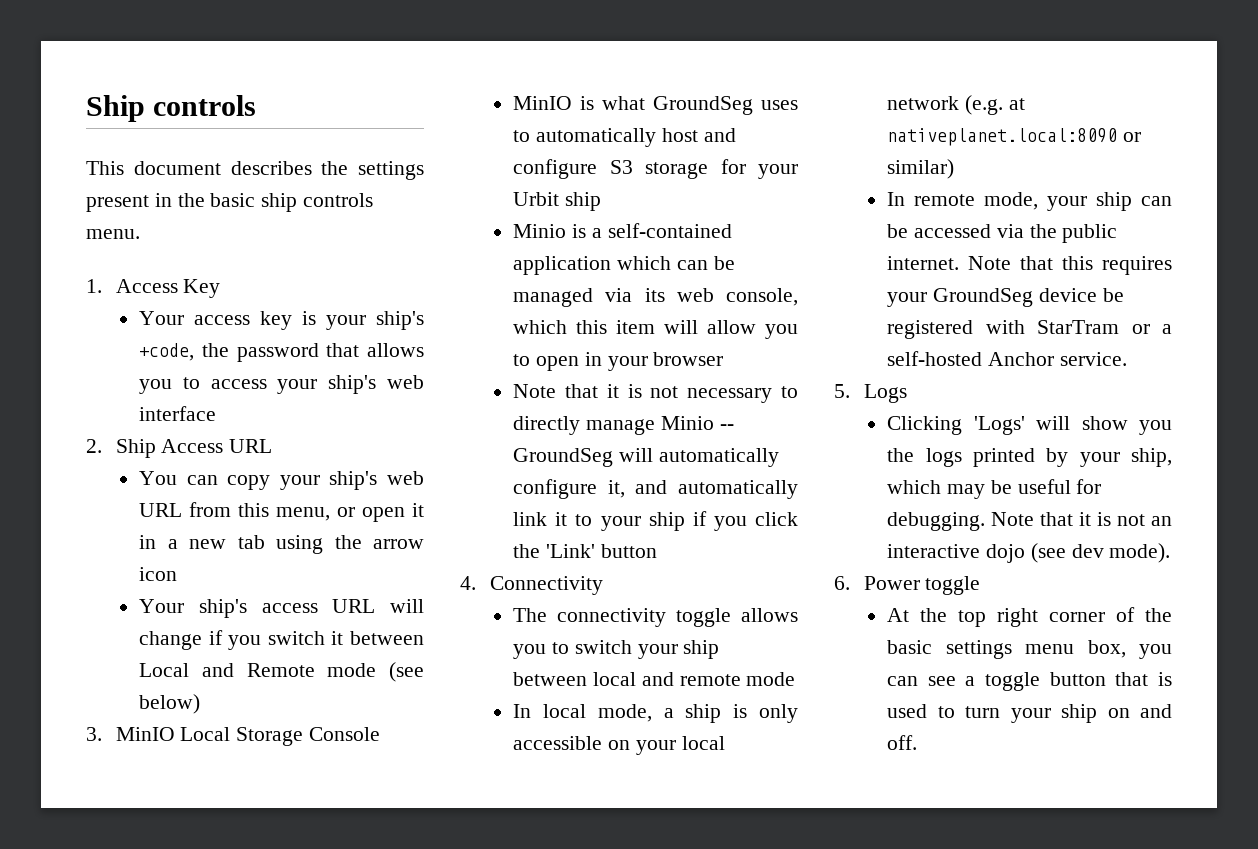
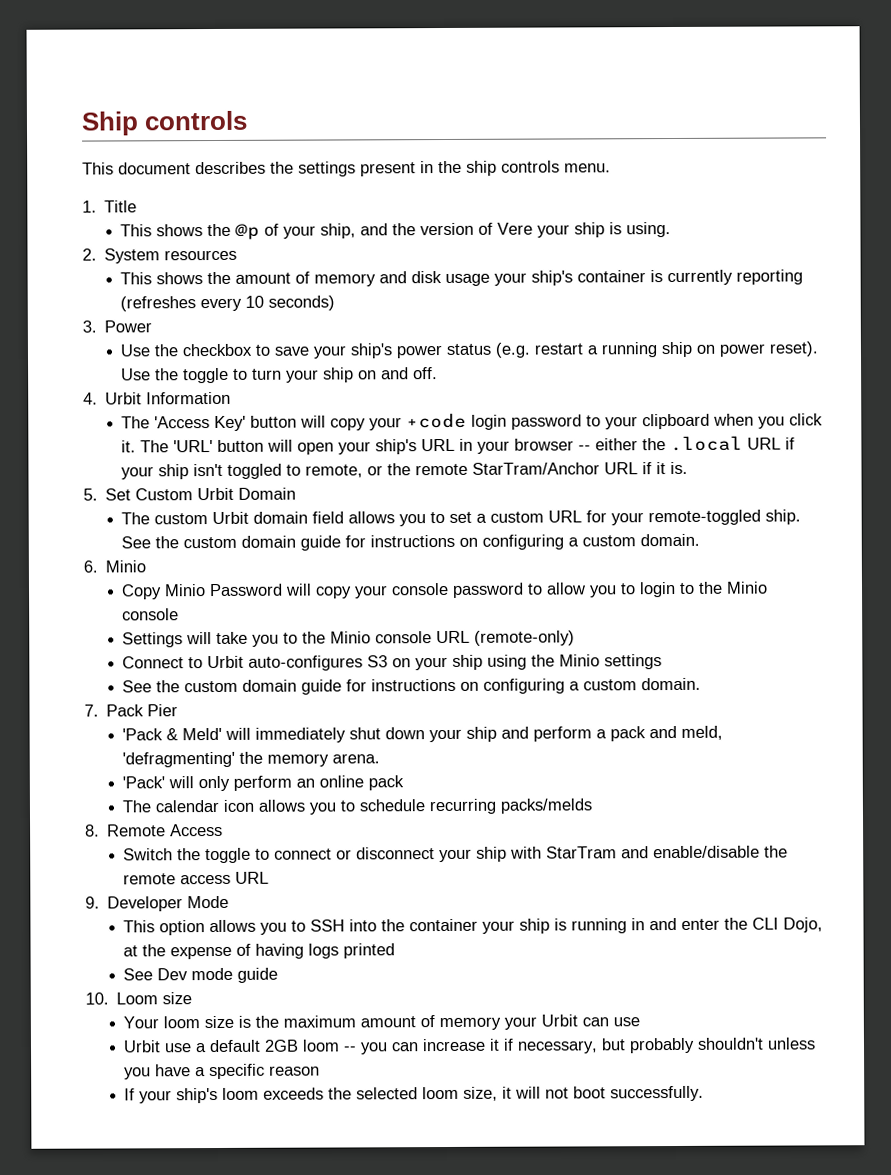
- This document describes the settings present in the basic ship controls menu.
+ This document describes the settings present in the ship controls menu.
- 1. Access Key
- Your access key is your ship's +code, the password that allows you to access your ship's web interface
- 2. Ship Access URL
- You can copy your ship's web URL from this menu, or open it in a new tab using the arrow icon
- Your ship's access URL will change if you switch it between Local and Remote mode (see below)
- 3. MinIO Local Storage Console
- MinIO is what GroundSeg uses to automatically host and configure S3 storage for your Urbit ship
- Minio is a self-contained application which can be managed via its web console, which this item will allow you to open in your browser
- Note that it is not necessary to directly manage Minio -- GroundSeg will automatically configure it, and automatically link it to your ship if you click the 'Link' button
- 4. Connectivity
- The connectivity toggle allows you to switch your ship between local and remote mode
- In local mode, a ship is only accessible on your local network (e.g. at nativeplanet.local:8090 or similar)
- In remote mode, your ship can be accessed via the public internet. Note that this requires your GroundSeg device be registered with StarTram or a self-hosted Anchor service.
- 5. Logs
- Clicking 'Logs' will show you the logs printed by your ship, which may be useful for debugging. Note that it is not an interactive dojo (see dev mode).
- 6. Power toggle
- At the top right corner of the basic settings menu box, you can see a toggle button that is used to turn your ship on and off.
+ 1. Title
+ This shows the @p of your ship, and the version of Vere your ship is using.
+ 2. System resources
+ This shows the amount of memory and disk usage your ship's container is currently reporting (refreshes every 10 seconds)
+ 3. Power
+ Use the checkbox to save your ship's power status (e.g. restart a running ship on power reset). Use the toggle to turn your ship on and off.
+ 4. Urbit Information
+ The 'Access Key' button will copy your +code login password to your clipboard when you click it. The 'URL' button will open your ship's URL in your browser -- either the .local URL if your ship isn't toggled to remote, or the remote StarTram/Anchor URL if it is.
+ 5. Set Custom Urbit Domain
+ The custom Urbit domain field allows you to set a custom URL for your remote-toggled ship. See the custom domain guide for instructions on configuring a custom domain.
+ 6. Minio
+ Copy Minio Password will copy your console password to allow you to login to the Minio console
+ Settings will take you to the Minio console URL (remote-only)
+ Connect to Urbit auto-configures S3 on your ship using the Minio settings
+ See the custom domain guide for instructions on configuring a custom domain.
+ 7. Pack Pier
+ 'Pack & Meld' will immediately shut down your ship and perform a pack and meld, 'defragmenting' the memory arena.
+ 'Pack' will only perform an online pack
+ The calendar icon allows you to schedule recurring packs/melds
+ 8. Remote Access
+ Switch the toggle to connect or disconnect your ship with StarTram and enable/disable the remote access URL
+ 9. Developer Mode
+ This option allows you to SSH into the container your ship is running in and enter the CLI Dojo, at the expense of having logs printed
+ See Dev mode guide
+ 10. Loom size
+ Your loom size is the maximum amount of memory your Urbit can use
+ Urbit use a default 2GB loom -- you can increase it if necessary, but probably shouldn't unless you have a specific reason
+ If your ship's loom exceeds the selected loom size, it will not boot successfully.

